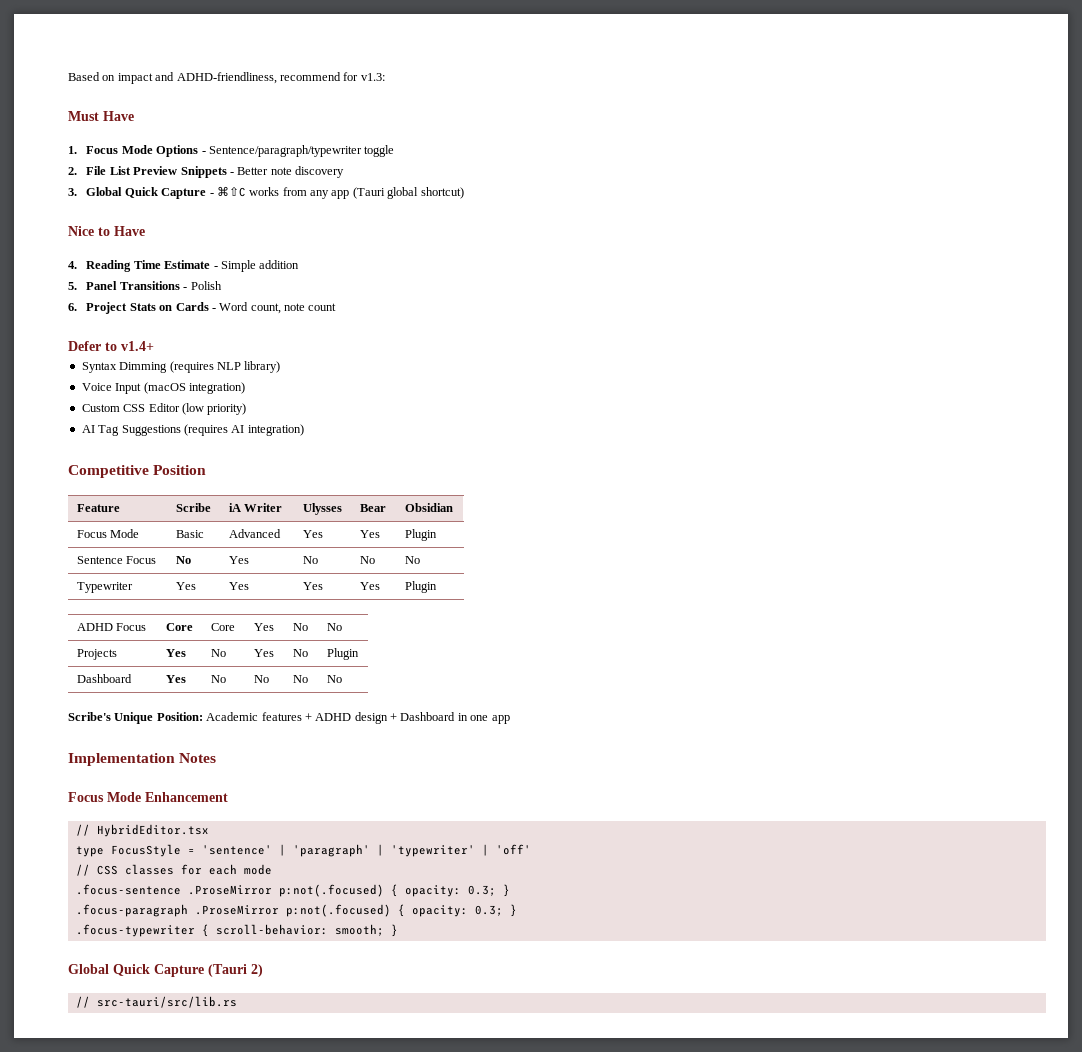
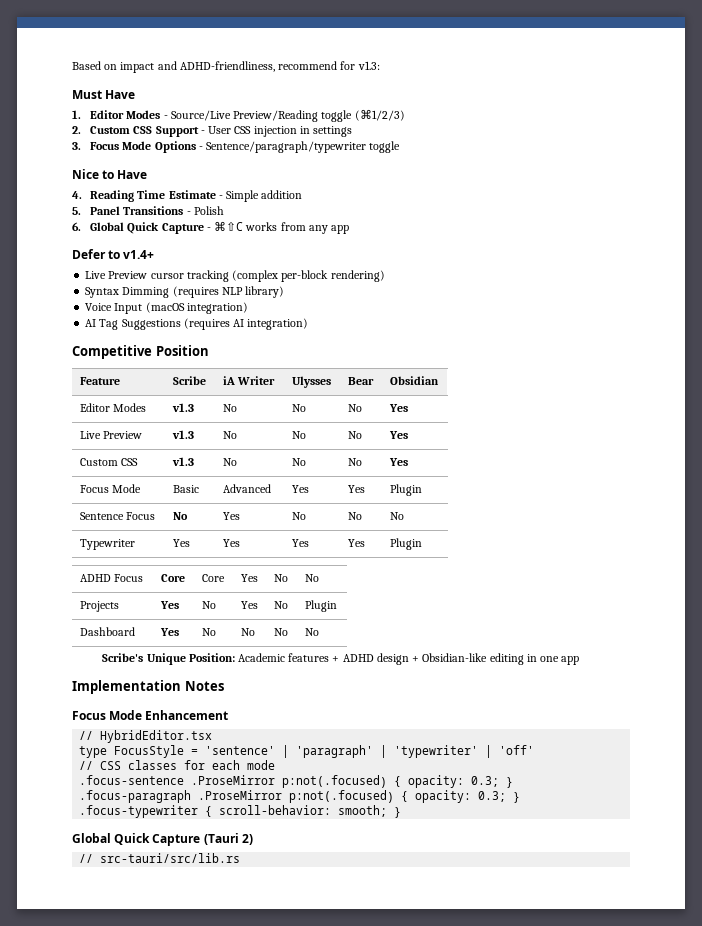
- 1. Focus Mode Options - Sentence/paragraph/typewriter toggle
+ 1. Editor Modes - Source/Live Preview/Reading toggle (⌘1/2/3)
+ 2. Custom CSS Support - User CSS injection in settings
+ 3. Focus Mode Options - Sentence/paragraph/typewriter toggle
- 2. File List Preview Snippets - Better note discovery
- 3. Global Quick Capture - ⌘⇧C works from any app (Tauri global shortcut)
- 6. Project Stats on Cards - Word count, note count
+ 6. Global Quick Capture - ⌘⇧C works from any app
  Defer to v1.4+
+ Live Preview cursor tracking (complex per-block rendering)
- Custom CSS Editor (low priority)
+ Editor Modes | v1.3 | No | No | No | Yes
+ Live Preview | v1.3 | No | No | No | Yes
+ Custom CSS | v1.3 | No | No | No | Yes
- Scribe's Unique Position: Academic features + ADHD design + Dashboard in one app
+ Scribe's Unique Position: Academic features + ADHD design + Obsidian-like editing in one app

